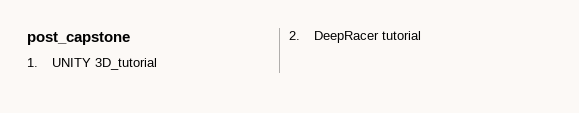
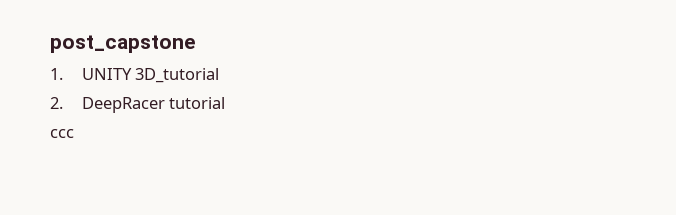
+ ccc

